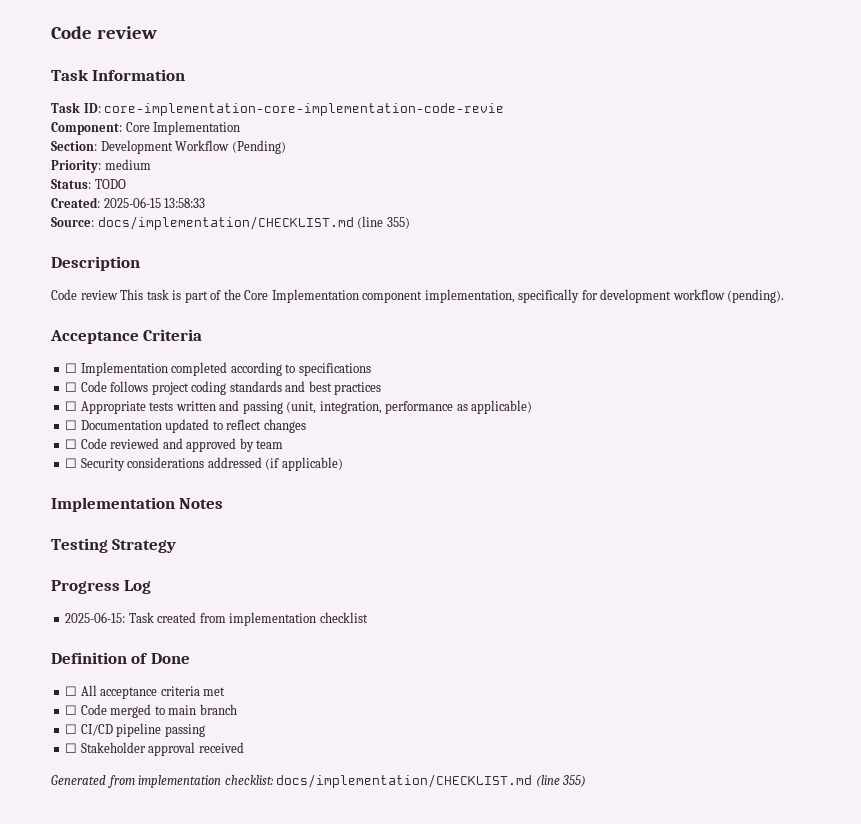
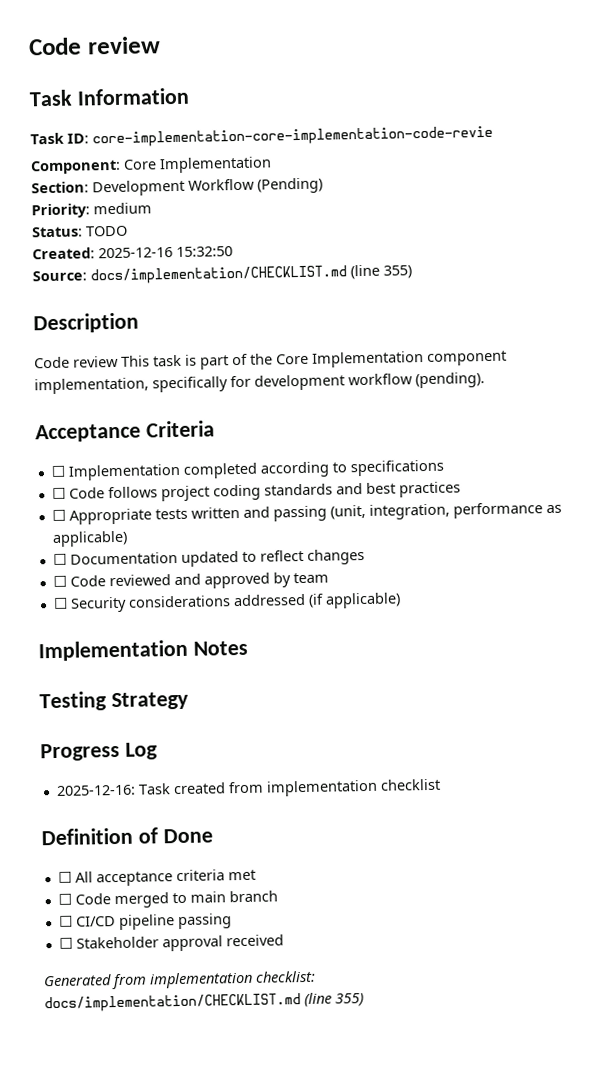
- Created: 2025-06-15 13:58:33
+ Created: 2025-12-16 15:32:50
- 2025-06-15: Task created from implementation checklist
+ 2025-12-16: Task created from implementation checklist

